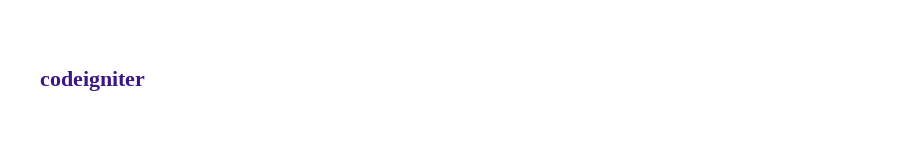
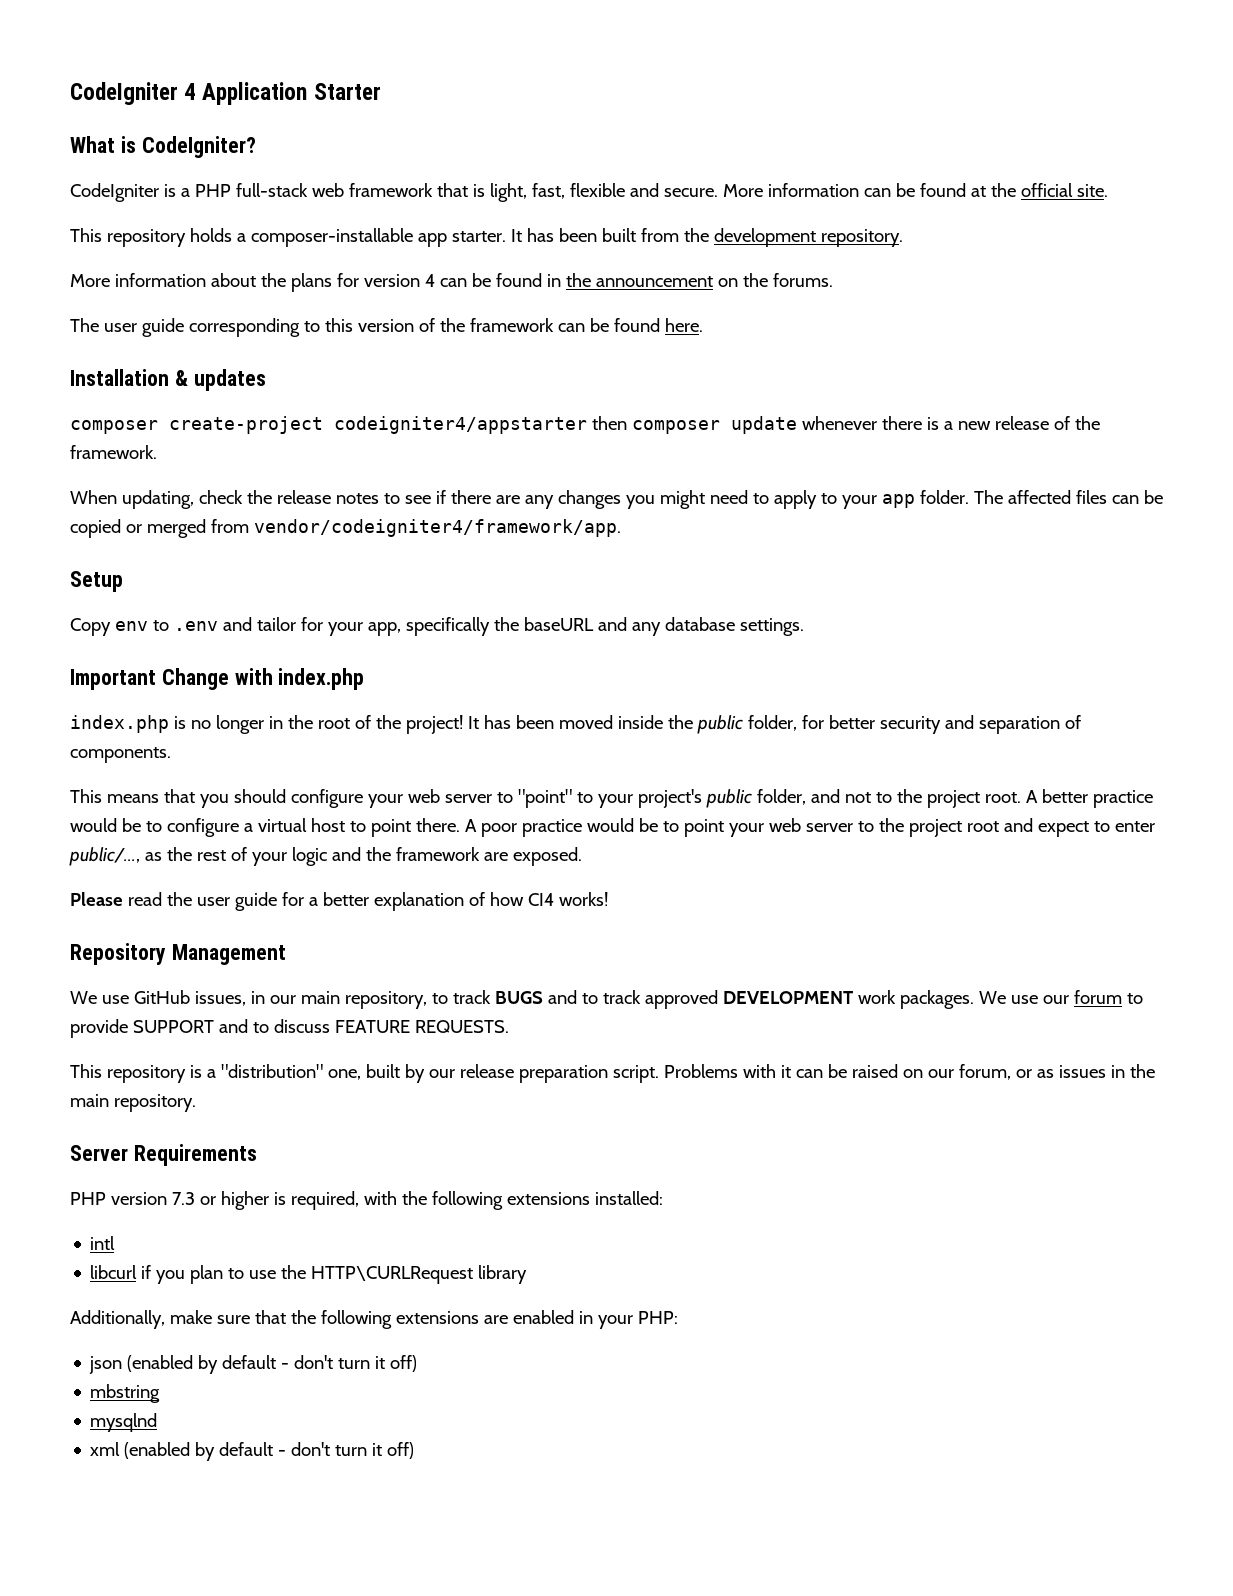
- codeigniter
+ CodeIgniter 4 Application Starter
+ What is CodeIgniter?
+ CodeIgniter is a PHP full-stack web framework that is light, fast, flexible and secure. More information can be found at the official site.
+ This repository holds a composer-installable app starter. It has been built from the development repository.
+ More information about the plans for version 4 can be found in the announcement on the forums.
+ The user guide corresponding to this version of the framework can be found here.
+ Installation & updates
+ composer create-project codeigniter4/appstarter then composer update whenever there is a new release of the framework.
+ When updating, check the release notes to see if there are any changes you might need to apply to your app folder. The affected files can be copied or merged from vendor/codeigniter4/framework/app.
+ Setup
+ Copy env to .env and tailor for your app, specifically the baseURL and any database settings.
+ Important Change with index.php
+ index.php is no longer in the root of the project! It has been moved inside the public folder, for better security and separation of components.
+ This means that you should configure your web server to "point" to your project's public folder, and not to the project root. A better practice would be to configure a virtual host to point there. A poor practice would be to point your web server to the project root and expect to enter public/..., as the rest of your logic and the framework are exposed.
+ Please read the user guide for a better explanation of how CI4 works!
+ Repository Management
+ We use GitHub issues, in our main repository, to track BUGS and to track approved DEVELOPMENT work packages. We use our forum to provide SUPPORT and to discuss FEATURE REQUESTS.
+ This repository is a "distribution" one, built by our release preparation script. Problems with it can be raised on our forum, or as issues in the main repository.
+ Server Requirements
+ PHP version 7.3 or higher is required, with the following extensions installed:
+ intl
+ libcurl if you plan to use the HTTP\CURLRequest library
+ Additionally, make sure that the following extensions are enabled in your PHP:
+ json (enabled by default - don't turn it off)
+ mbstring
+ mysqlnd
+ xml (enabled by default - don't turn it off)

